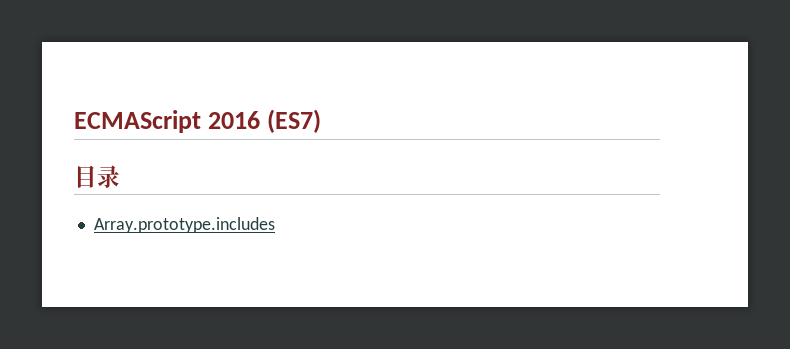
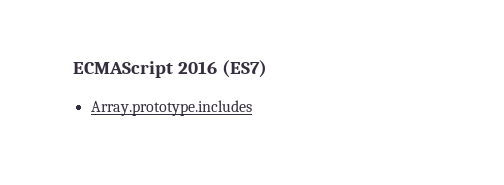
- 目录

